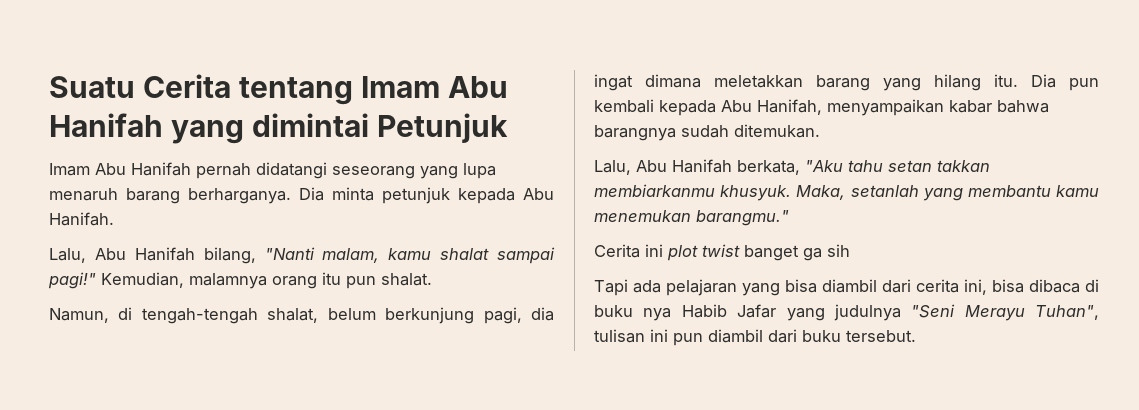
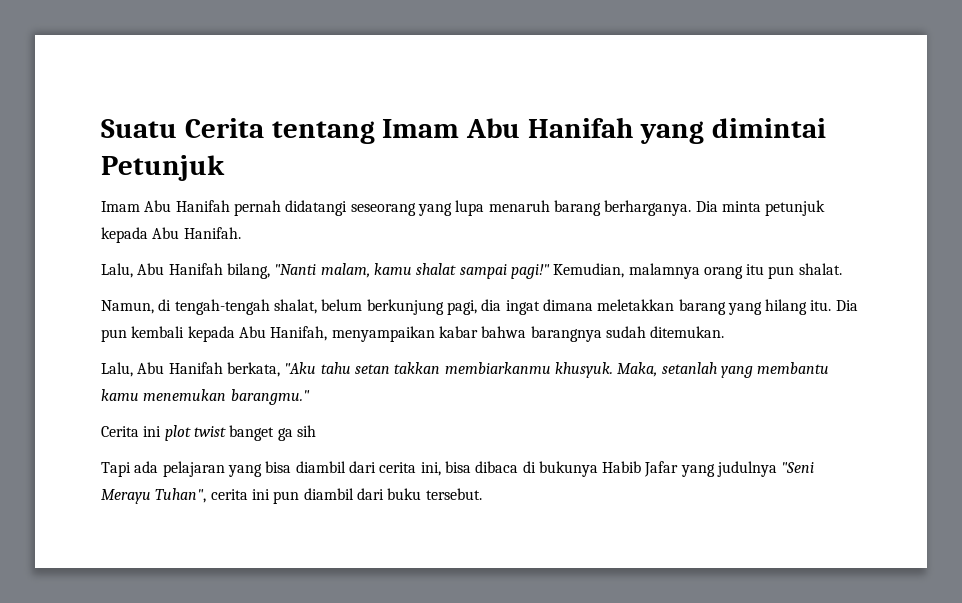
- Tapi ada pelajaran yang bisa diambil dari cerita ini, bisa dibaca di buku nya Habib Jafar yang judulnya "Seni Merayu Tuhan", tulisan ini pun diambil dari buku tersebut.
+ Tapi ada pelajaran yang bisa diambil dari cerita ini, bisa dibaca di bukunya Habib Jafar yang judulnya "Seni Merayu Tuhan", cerita ini pun diambil dari buku tersebut.

